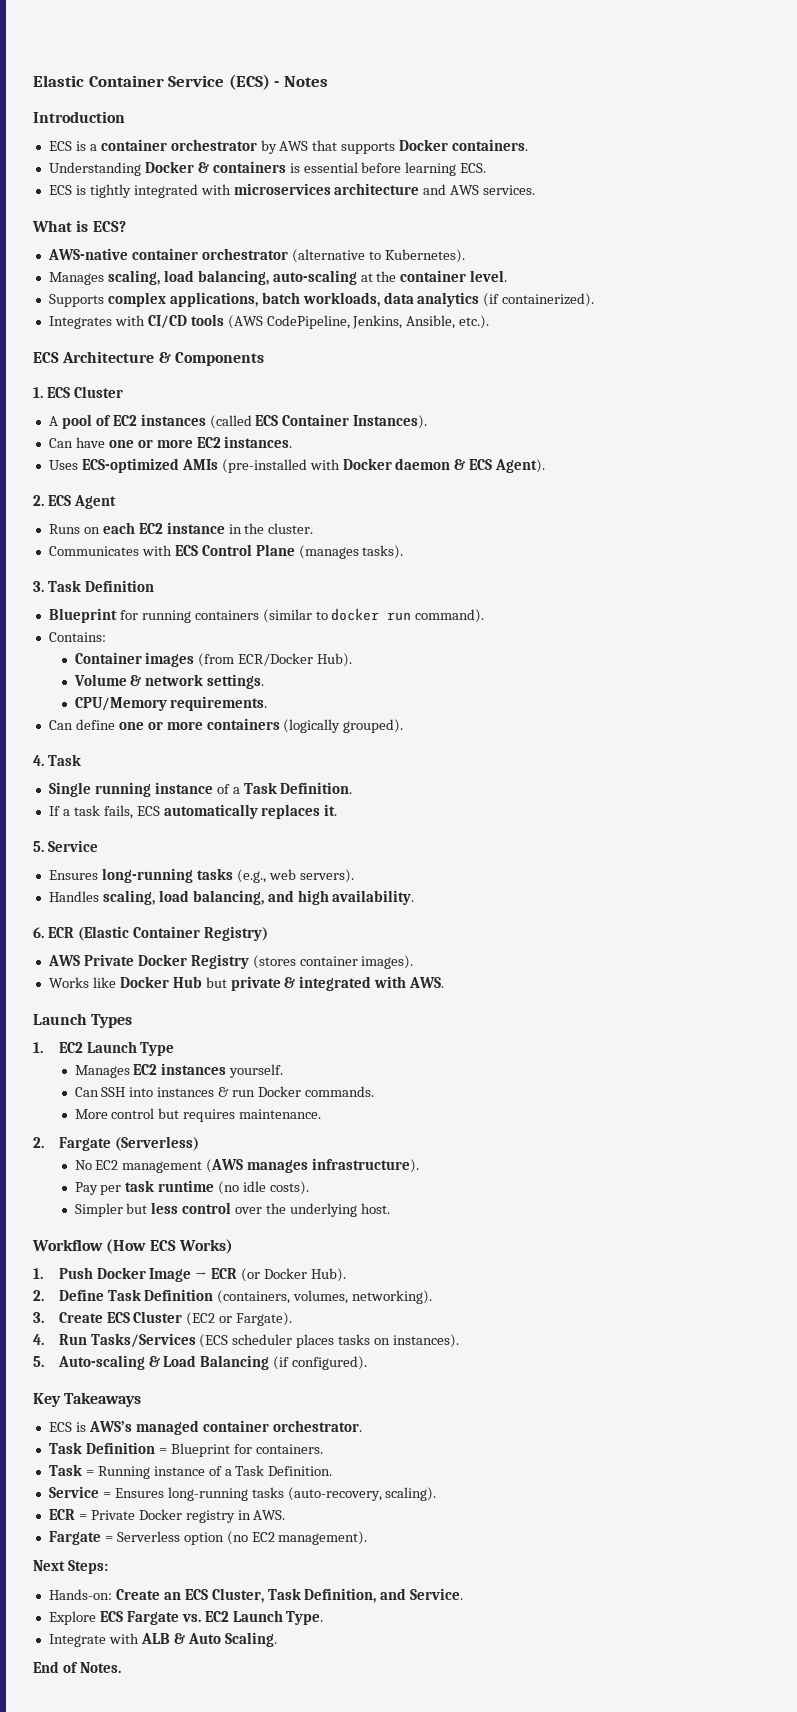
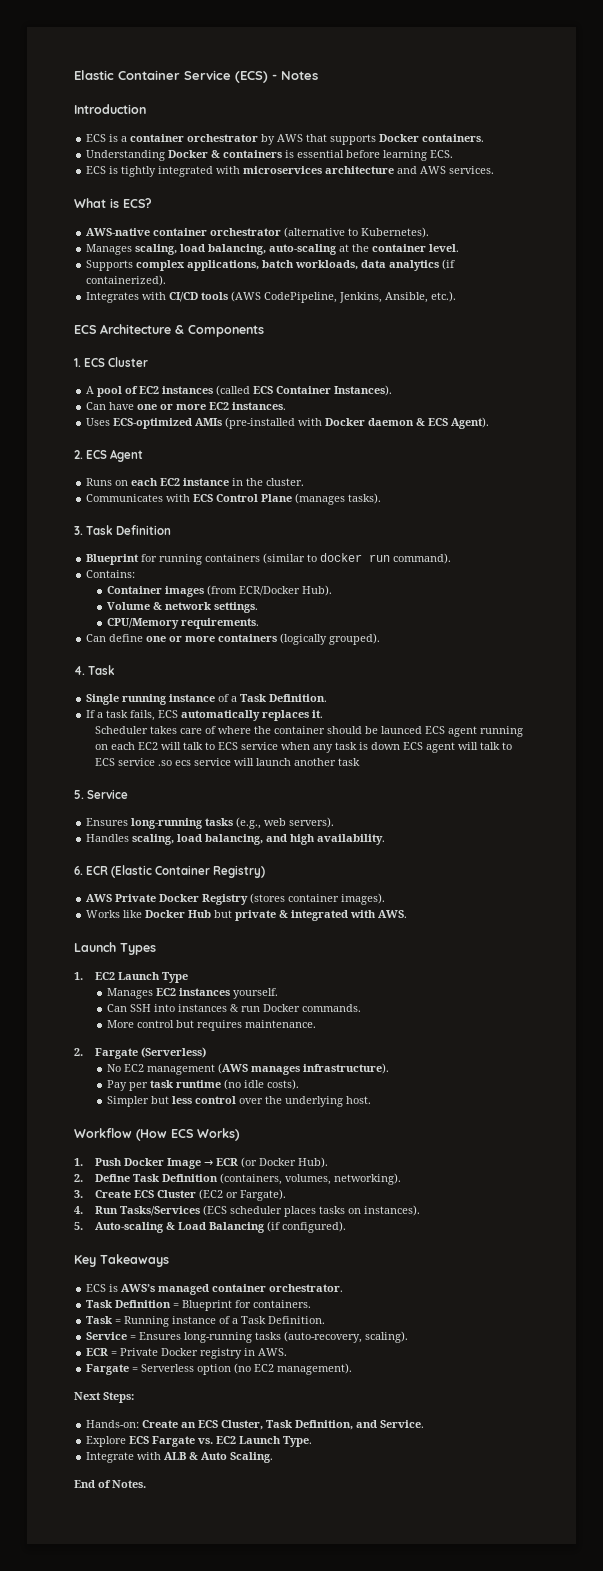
+ Scheduler takes care of where the container should be launced ECS agent running on each EC2 will talk to ECS service when any task is down ECS agent will talk to ECS service .so ecs service will launch another task

